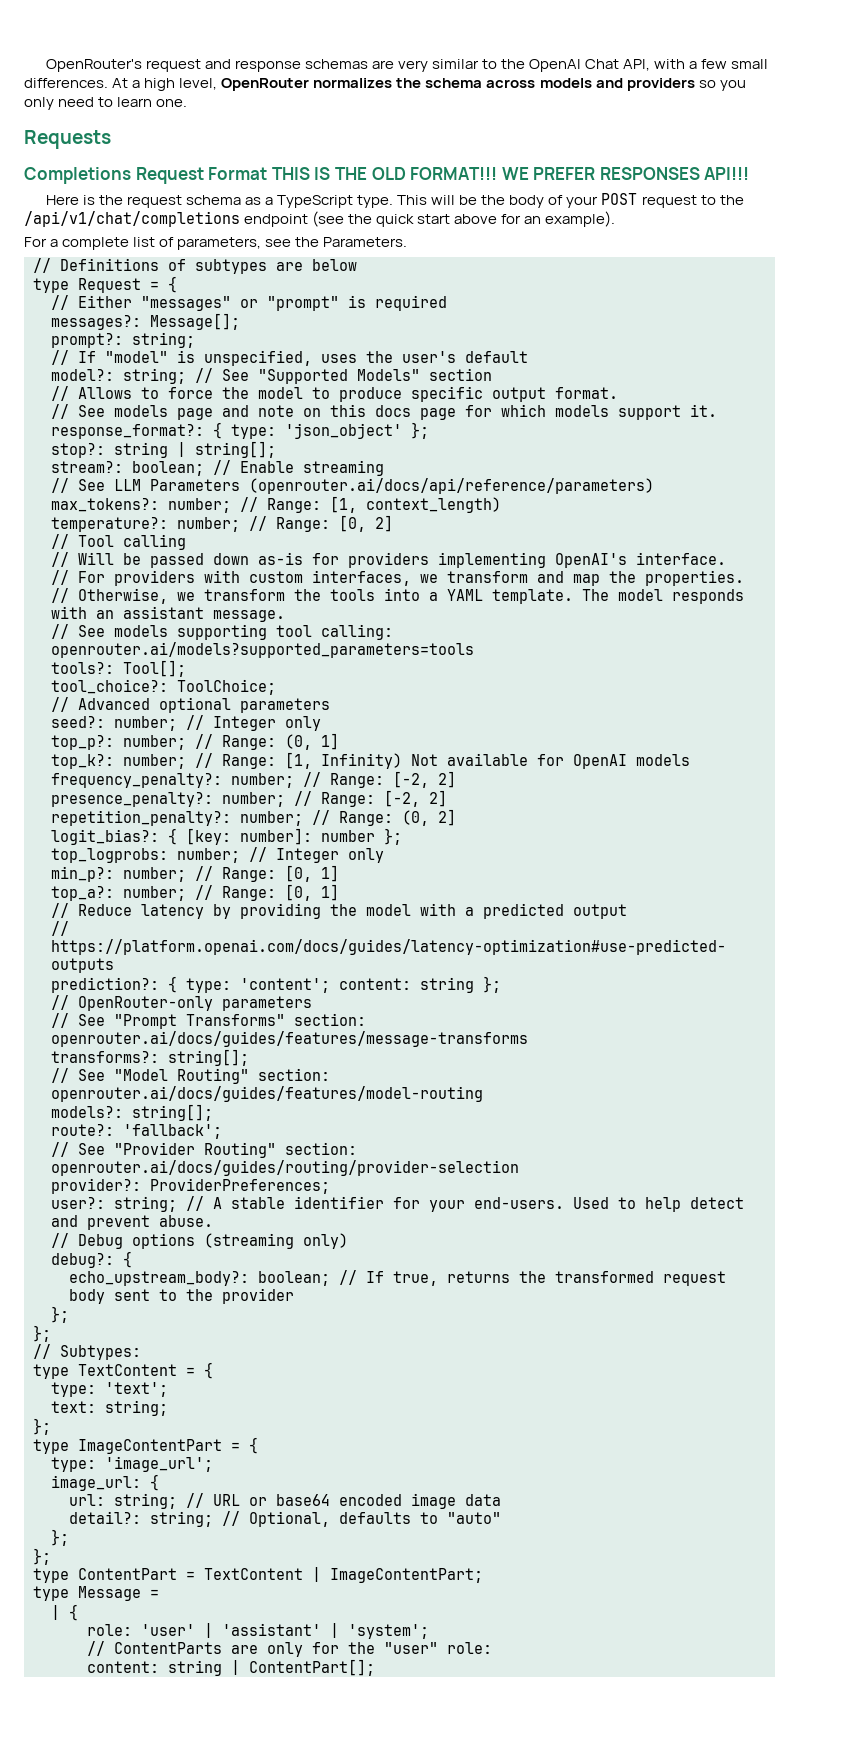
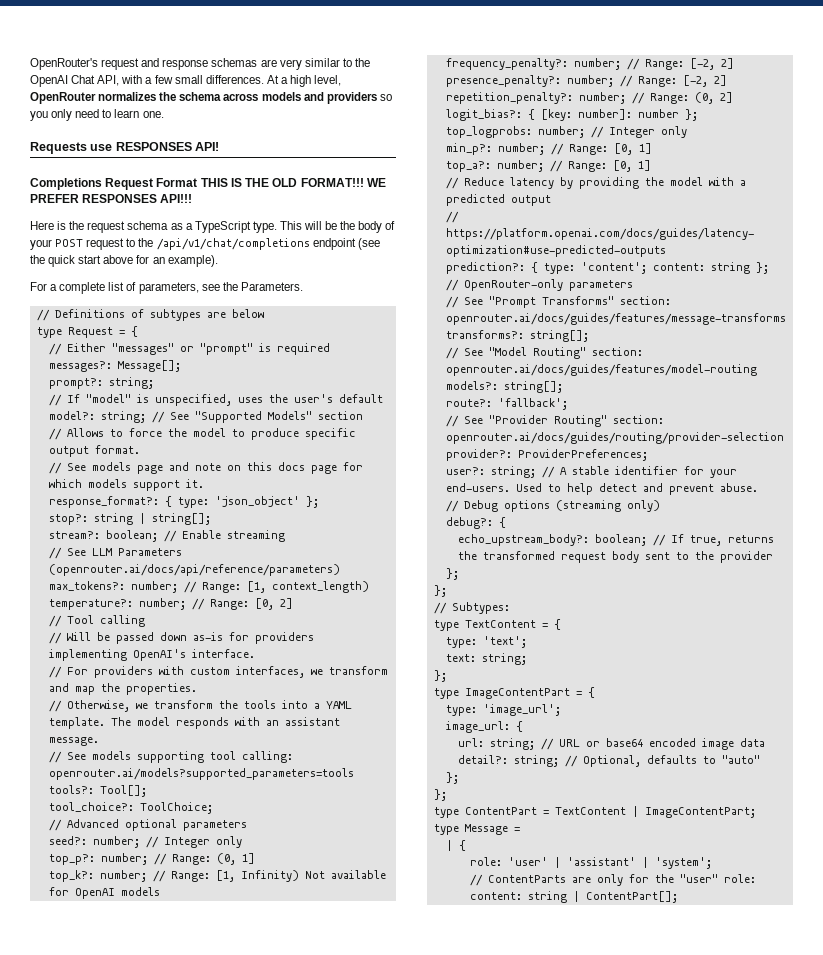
- Requests
+ Requests use RESPONSES API!

